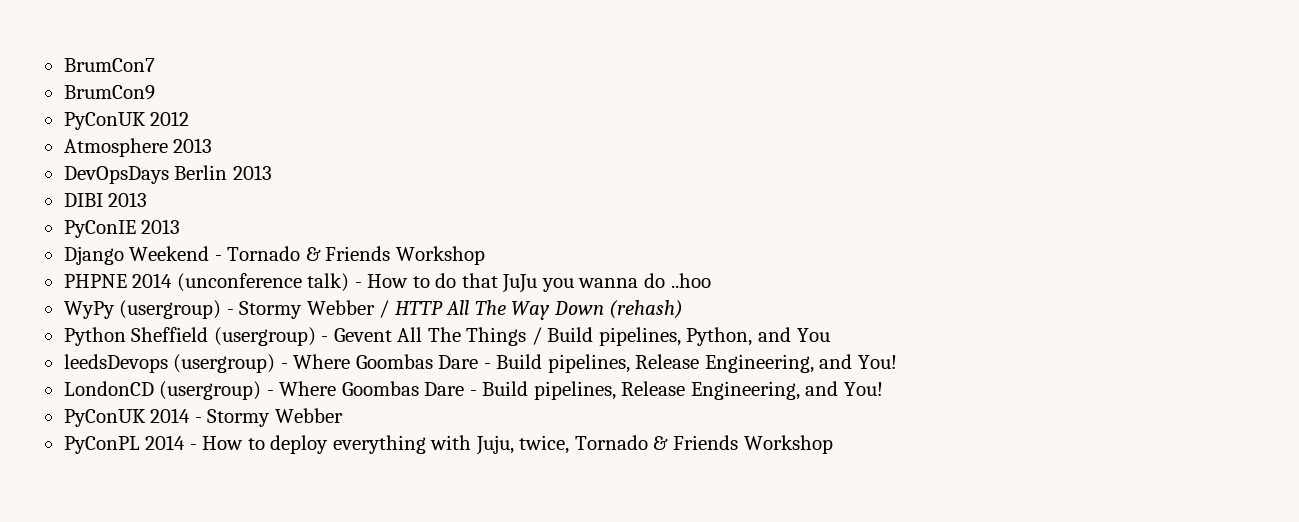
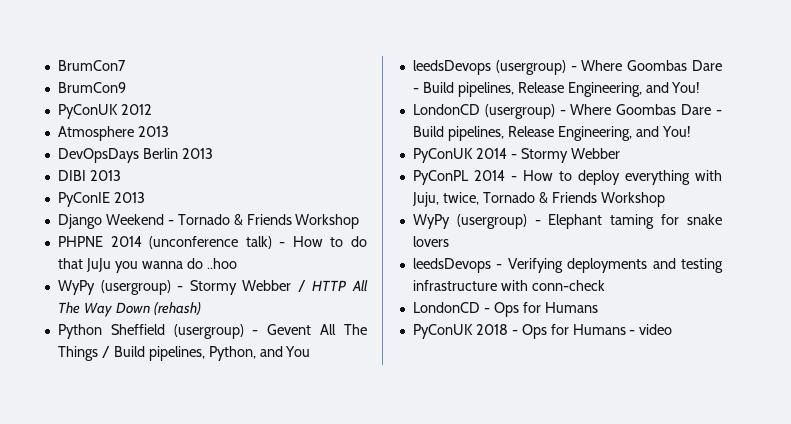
+ WyPy (usergroup) - Elephant taming for snake lovers
+ leedsDevops - Verifying deployments and testing infrastructure with conn-check
+ LondonCD - Ops for Humans
+ PyConUK 2018 - Ops for Humans - video

